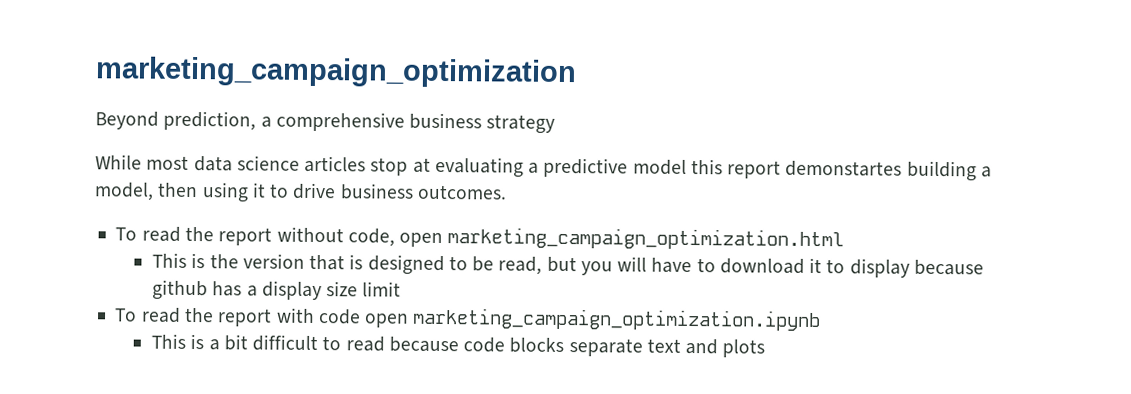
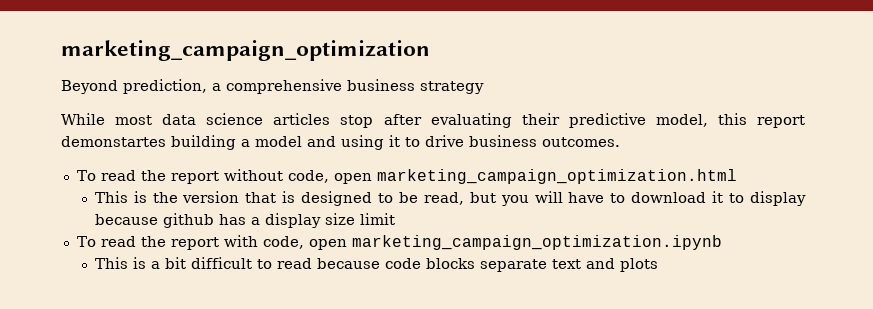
- While most data science articles stop at evaluating a predictive model this report demonstartes building a model, then using it to drive business outcomes.
+ While most data science articles stop after evaluating their predictive model, this report demonstartes building a model and using it to drive business outcomes.
- To read the report with code open marketing_campaign_optimization.ipynb
+ To read the report with code, open marketing_campaign_optimization.ipynb

